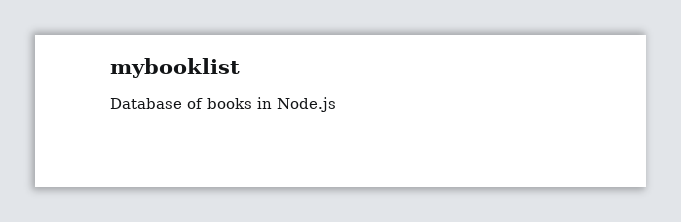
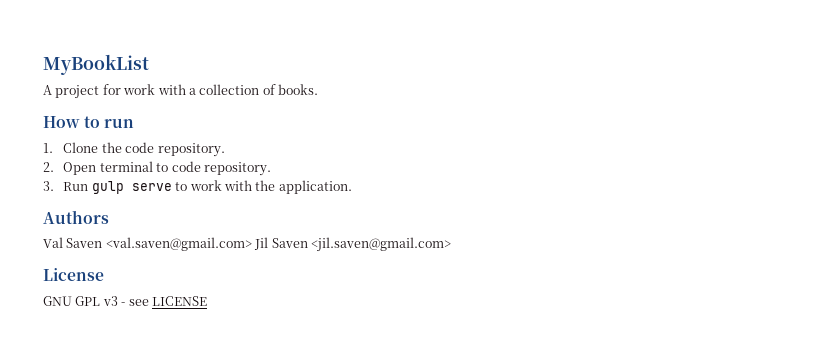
- mybooklist
- Database of books in Node.js
+ MyBookList
+ A project for work with a collection of books.
+ How to run
+ 1. Clone the code repository.
+ 2. Open terminal to code repository.
+ 3. Run gulp serve to work with the application.
+ Authors
+ Val Saven <val.saven@gmail.com> Jil Saven <jil.saven@gmail.com>
+ License
+ GNU GPL v3 - see LICENSE

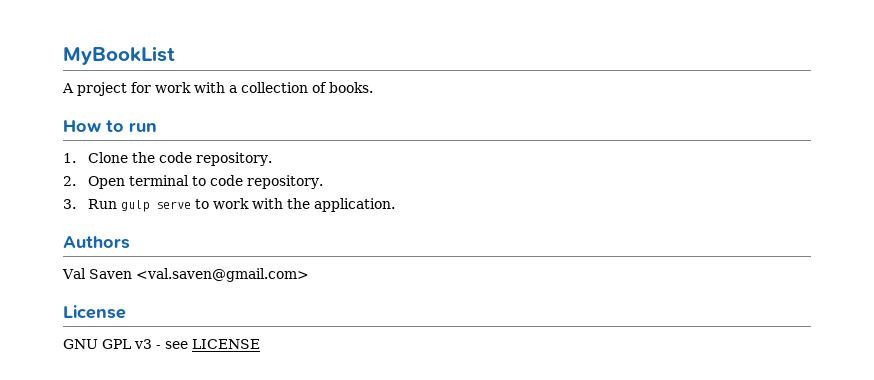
- Val Saven <val.saven@gmail.com> Jil Saven <jil.saven@gmail.com>
+ Val Saven <val.saven@gmail.com>

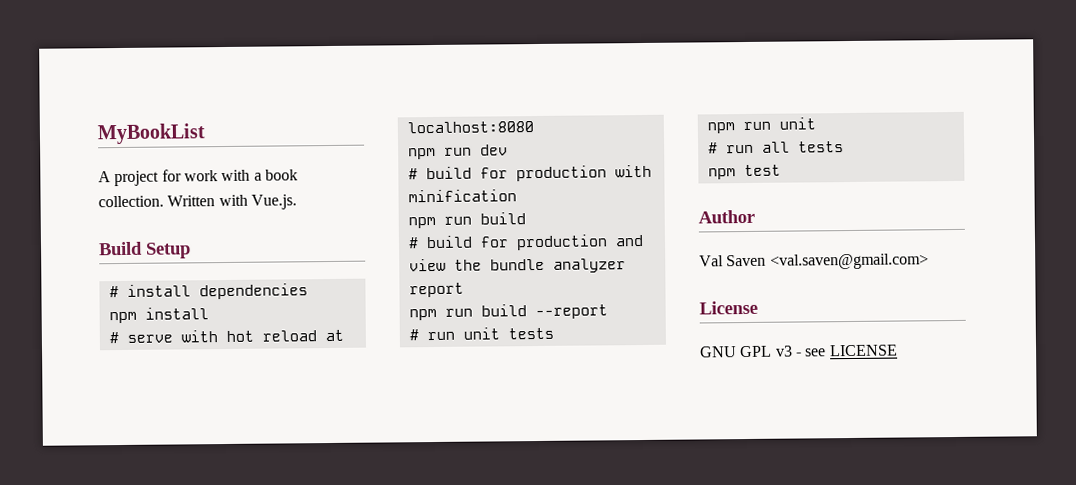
- A project for work with a collection of books.
- How to run
- 1. Clone the code repository.
- 2. Open terminal to code repository.
- 3. Run gulp serve to work with the application.
- Authors
+ A project for work with a book collection. Written with Vue.js.
+ Build Setup
+ # install dependencies
+ npm install
+ # serve with hot reload at localhost:8080
+ npm run dev
+ # build for production with minification
+ npm run build
+ # build for production and view the bundle analyzer report
+ npm run build --report
+ # run unit tests
+ npm run unit
+ # run all tests
+ npm test
+ Author

